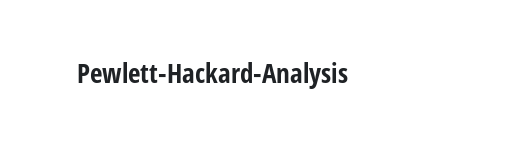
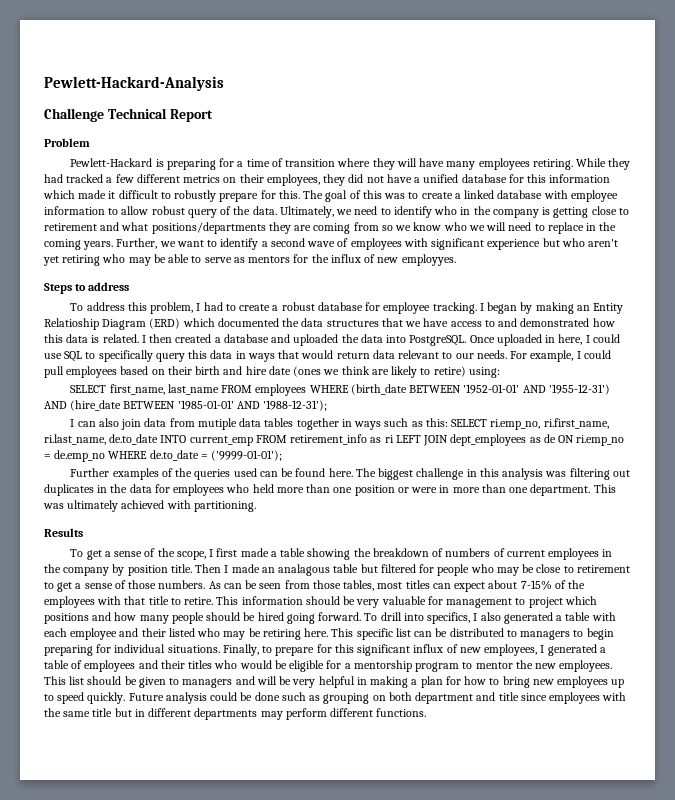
+ Challenge Technical Report
+ Problem
+ Pewlett-Hackard is preparing for a time of transition where they will have many employees retiring. While they had tracked a few different metrics on their employees, they did not have a unified database for this information which made it difficult to robustly prepare for this. The goal of this was to create a linked database with employee information to allow robust query of the data. Ultimately, we need to identify who in the company is getting close to retirement and what positions/departments they are coming from so we know who we will need to replace in the coming years. Further, we want to identify a second wave of employees with significant experience but who aren't yet retiring who may be able to serve as mentors for the influx of new employyes.
+ Steps to address
+ To address this problem, I had to create a robust database for employee tracking. I began by making an Entity Relatioship Diagram (ERD) which documented the data structures that we have access to and demonstrated how this data is related. I then created a database and uploaded the data into PostgreSQL. Once uploaded in here, I could use SQL to specifically query this data in ways that would return data relevant to our needs. For example, I could pull employees based on their birth and hire date (ones we think are likely to retire) using:
+ SELECT first_name, last_name FROM employees WHERE (birth_date BETWEEN '1952-01-01' AND '1955-12-31') AND (hire_date BETWEEN '1985-01-01' AND '1988-12-31');
+ I can also join data from mutiple data tables together in ways such as this: SELECT ri.emp_no, ri.first_name, ri.last_name, de.to_date INTO current_emp FROM retirement_info as ri LEFT JOIN dept_employees as de ON ri.emp_no = de.emp_no WHERE de.to_date = ('9999-01-01');
+ Further examples of the queries used can be found here. The biggest challenge in this analysis was filtering out duplicates in the data for employees who held more than one position or were in more than one department. This was ultimately achieved with partitioning.
+ Results
+ To get a sense of the scope, I first made a table showing the breakdown of numbers of current employees in the company by position title. Then I made an analagous table but filtered for people who may be close to retirement to get a sense of those numbers. As can be seen from those tables, most titles can expect about 7-15% of the employees with that title to retire. This information should be very valuable for management to project which positions and how many people should be hired going forward. To drill into specifics, I also generated a table with each employee and their listed who may be retiring here. This specific list can be distributed to managers to begin preparing for individual situations. Finally, to prepare for this significant influx of new employees, I generated a table of employees and their titles who would be eligible for a mentorship program to mentor the new employees. This list should be given to managers and will be very helpful in making a plan for how to bring new employees up to speed quickly. Future analysis could be done such as grouping on both department and title since employees with the same title but in different departments may perform different functions.

